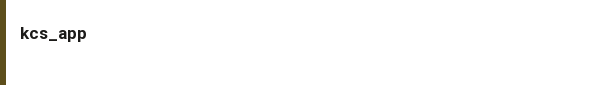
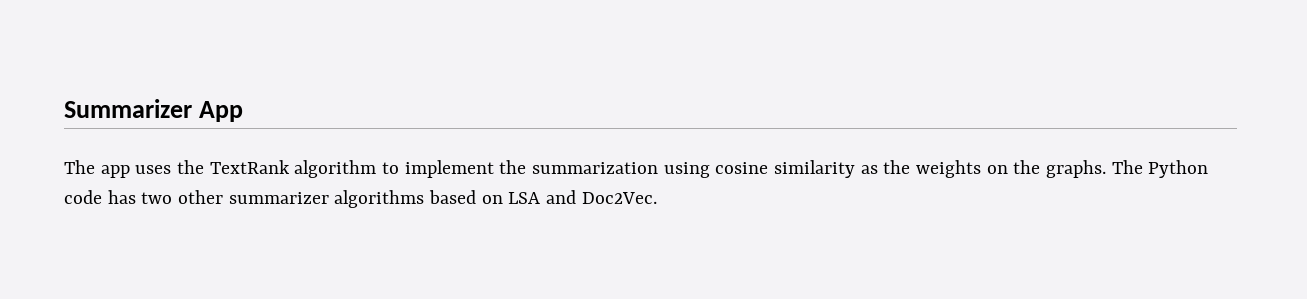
- kcs_app
+ Summarizer App
+ The app uses the TextRank algorithm to implement the summarization using cosine similarity as the weights on the graphs. The Python code has two other summarizer algorithms based on LSA and Doc2Vec.

